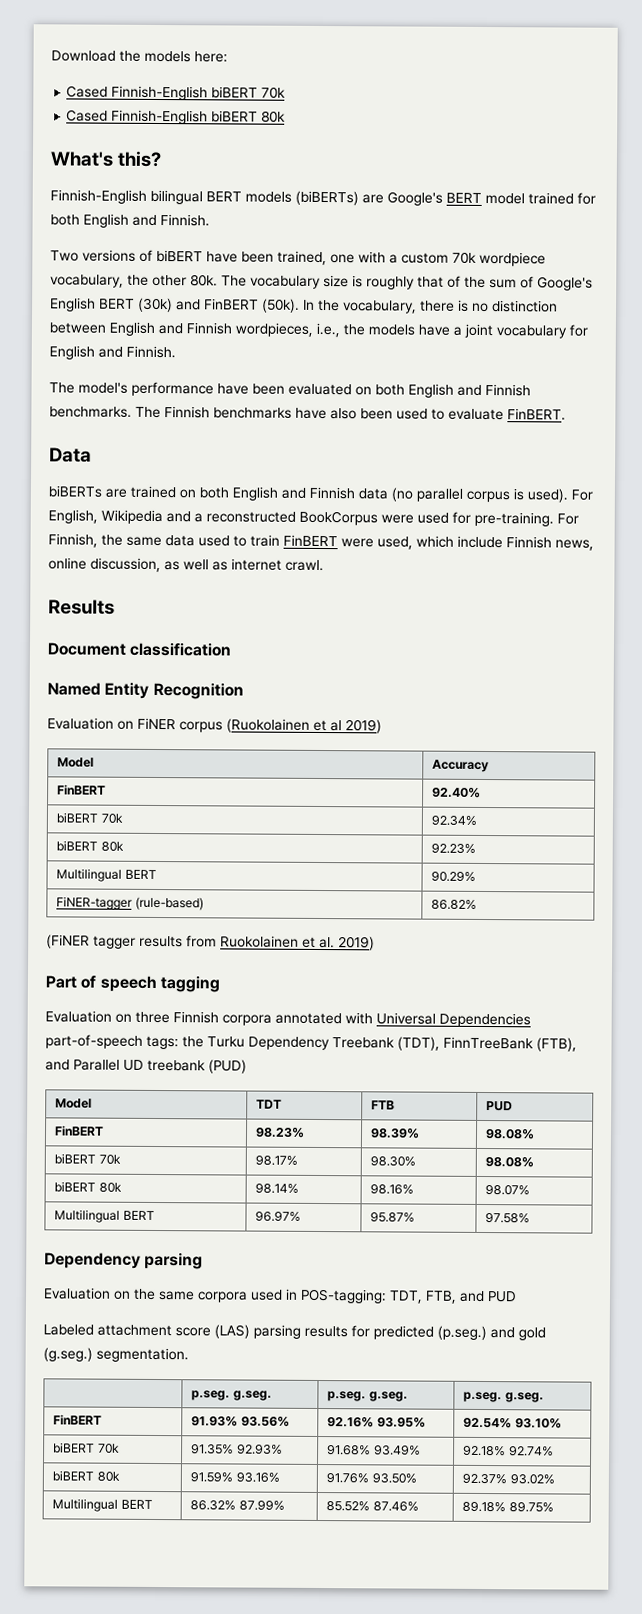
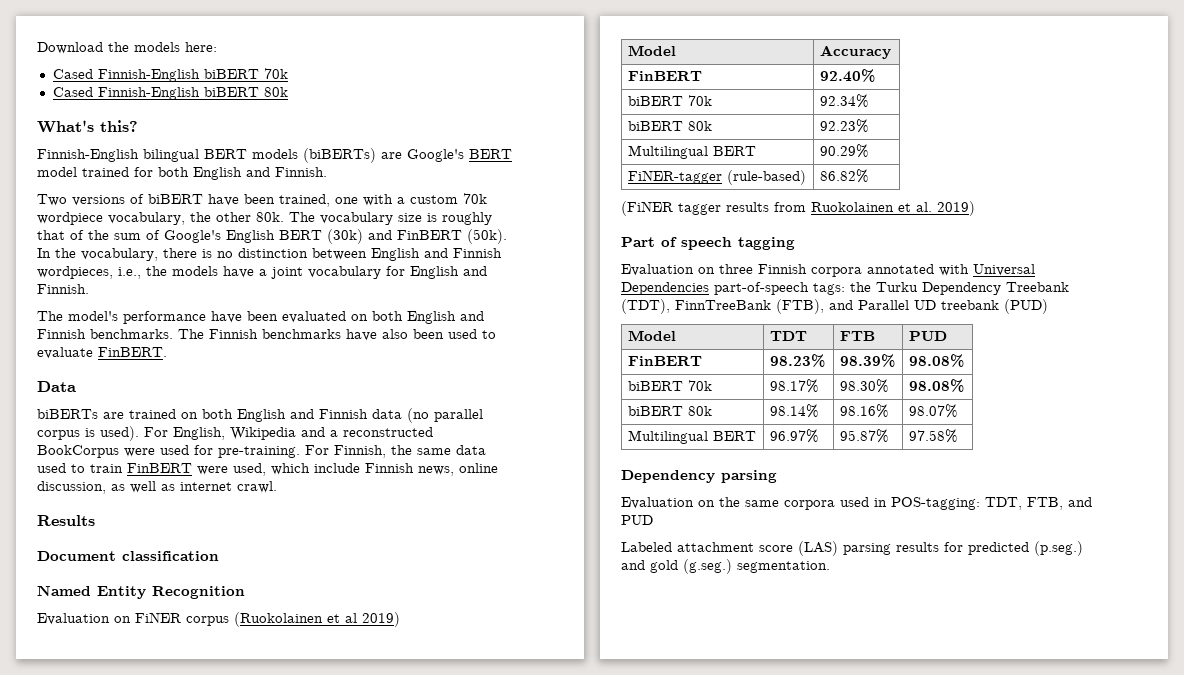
- | p.seg. g.seg. | p.seg. g.seg. | p.seg. g.seg.
- FinBERT | 91.93% 93.56% | 92.16% 93.95% | 92.54% 93.10%
- biBERT 70k | 91.35% 92.93% | 91.68% 93.49% | 92.18% 92.74%
- biBERT 80k | 91.59% 93.16% | 91.76% 93.50% | 92.37% 93.02%
- Multilingual BERT | 86.32% 87.99% | 85.52% 87.46% | 89.18% 89.75%

